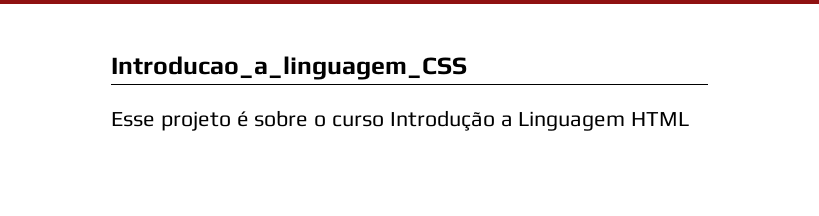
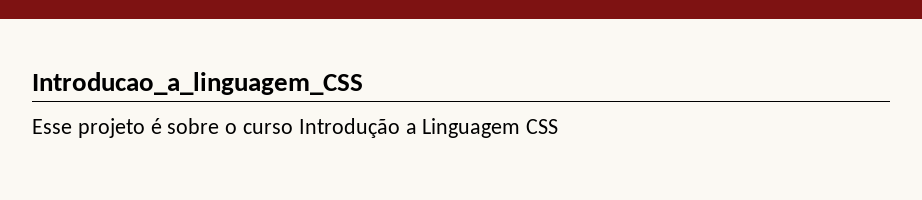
- Esse projeto é sobre o curso Introdução a Linguagem HTML
+ Esse projeto é sobre o curso Introdução a Linguagem CSS

